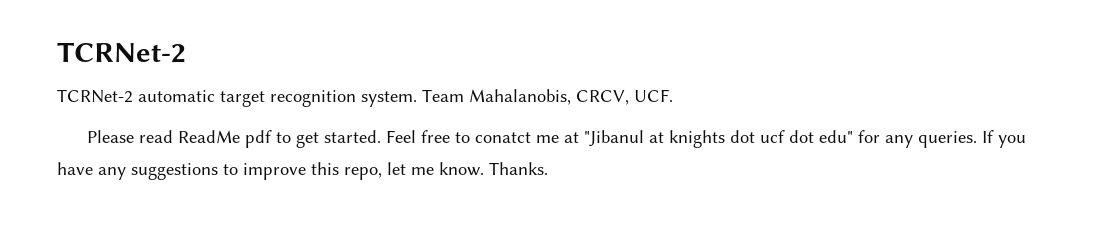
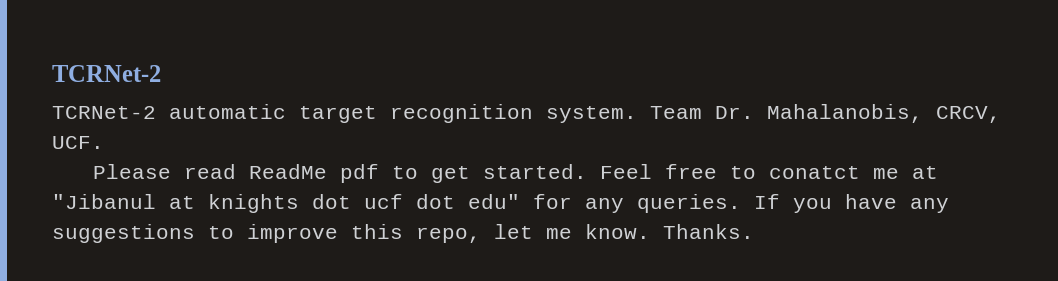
- Team Mahalanobis, CRCV, UCF.
+ Team Dr. Mahalanobis, CRCV, UCF.

